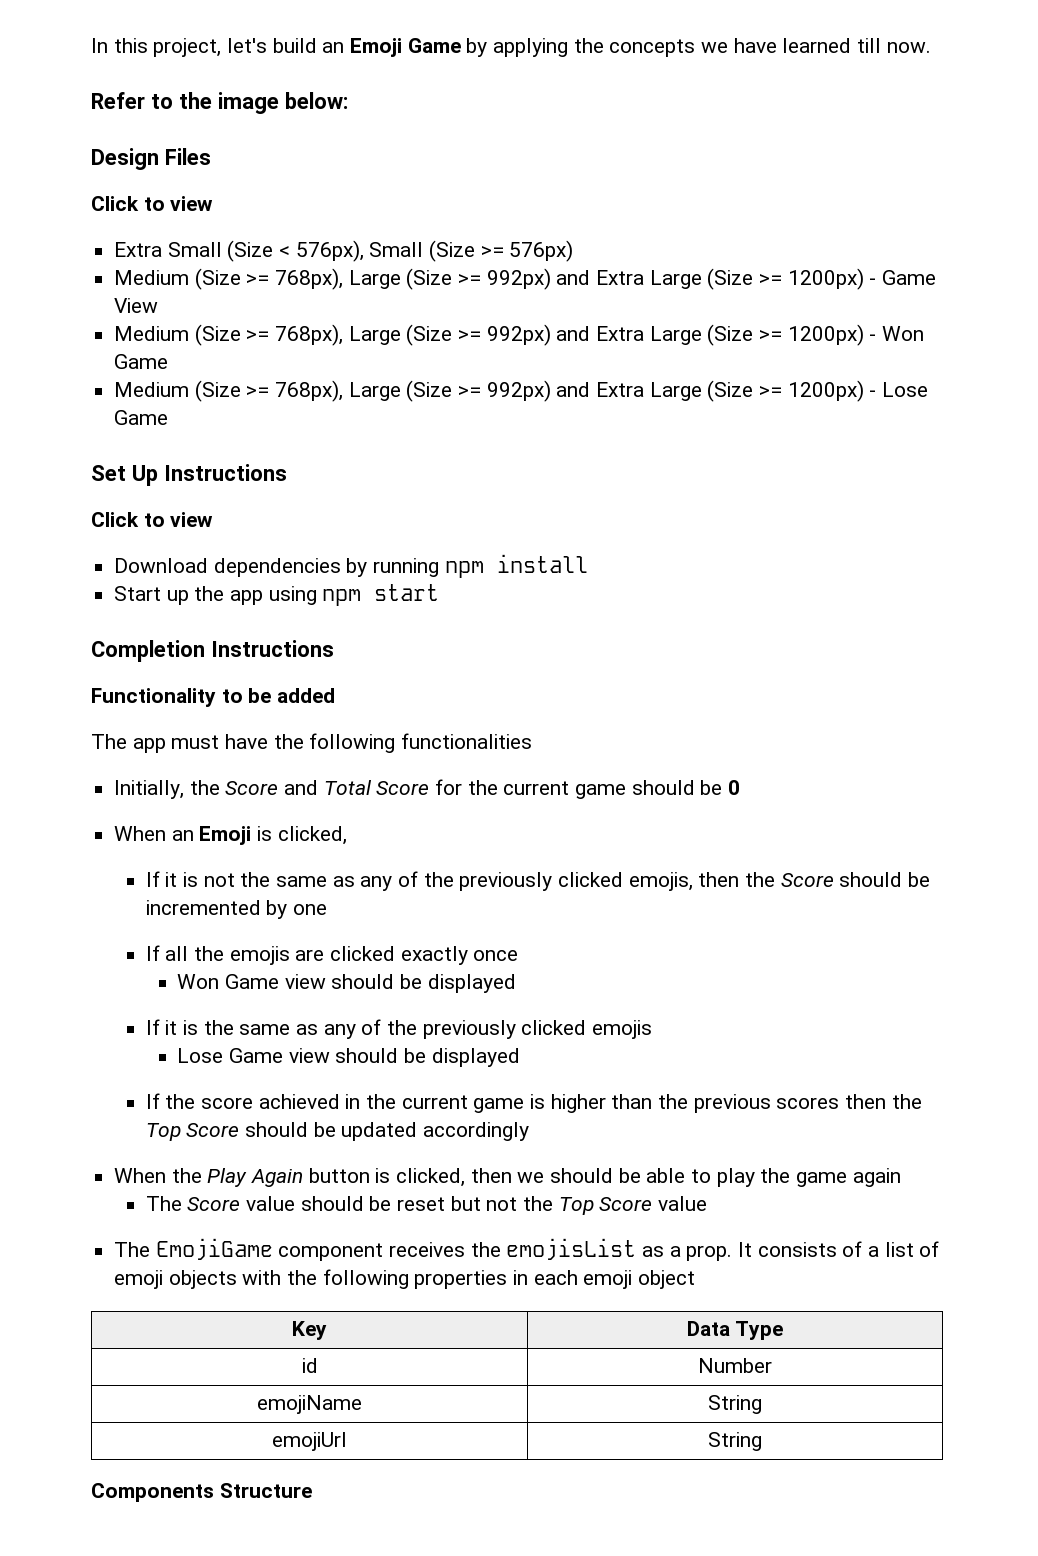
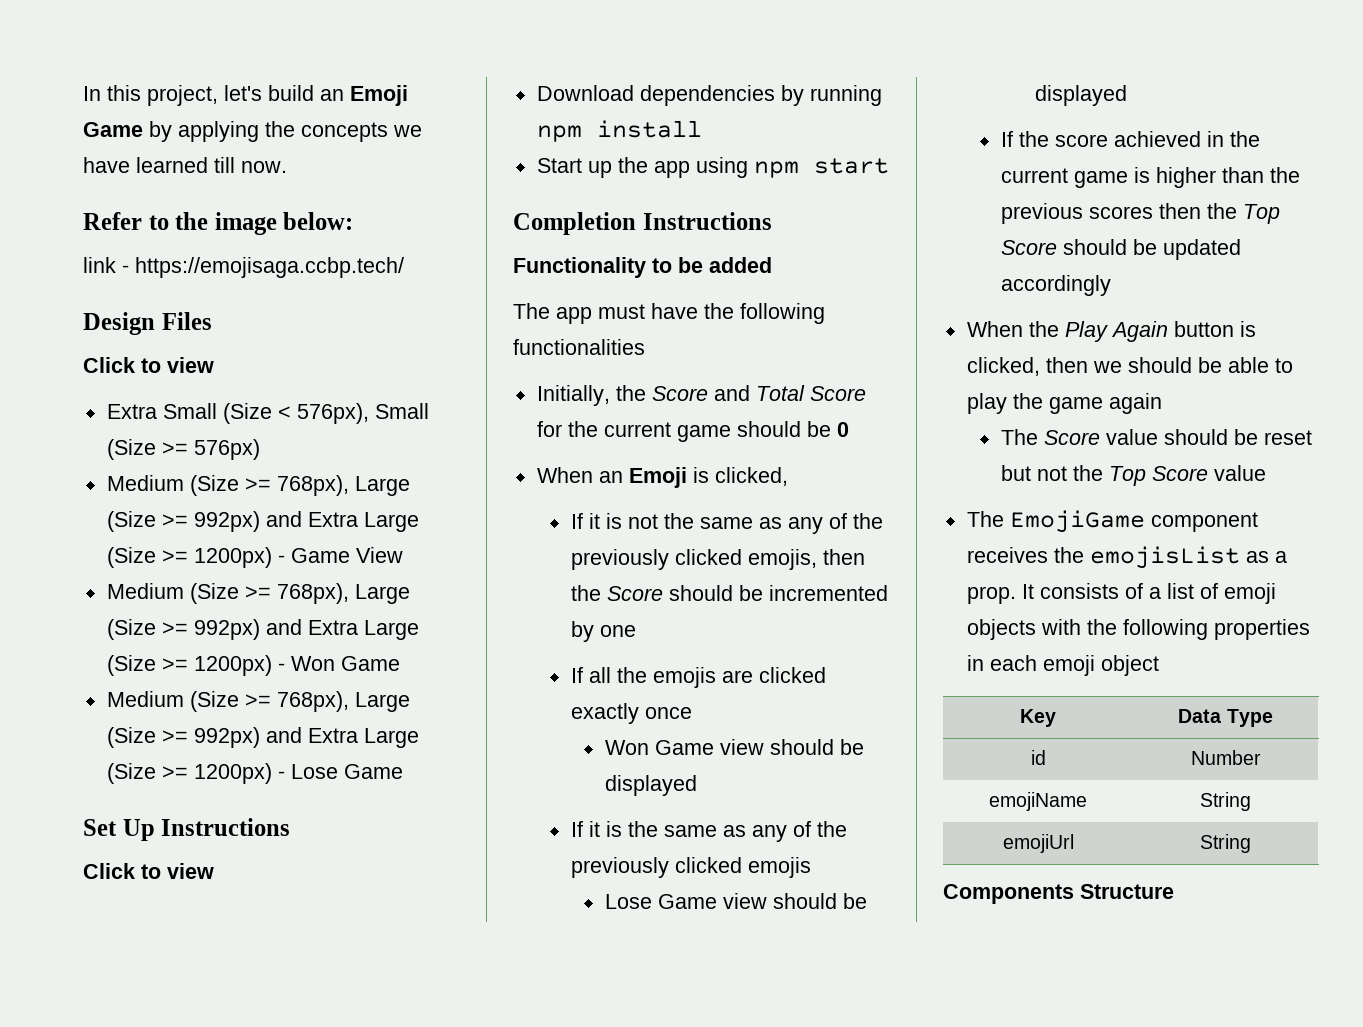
+ link - https://emojisaga.ccbp.tech/

